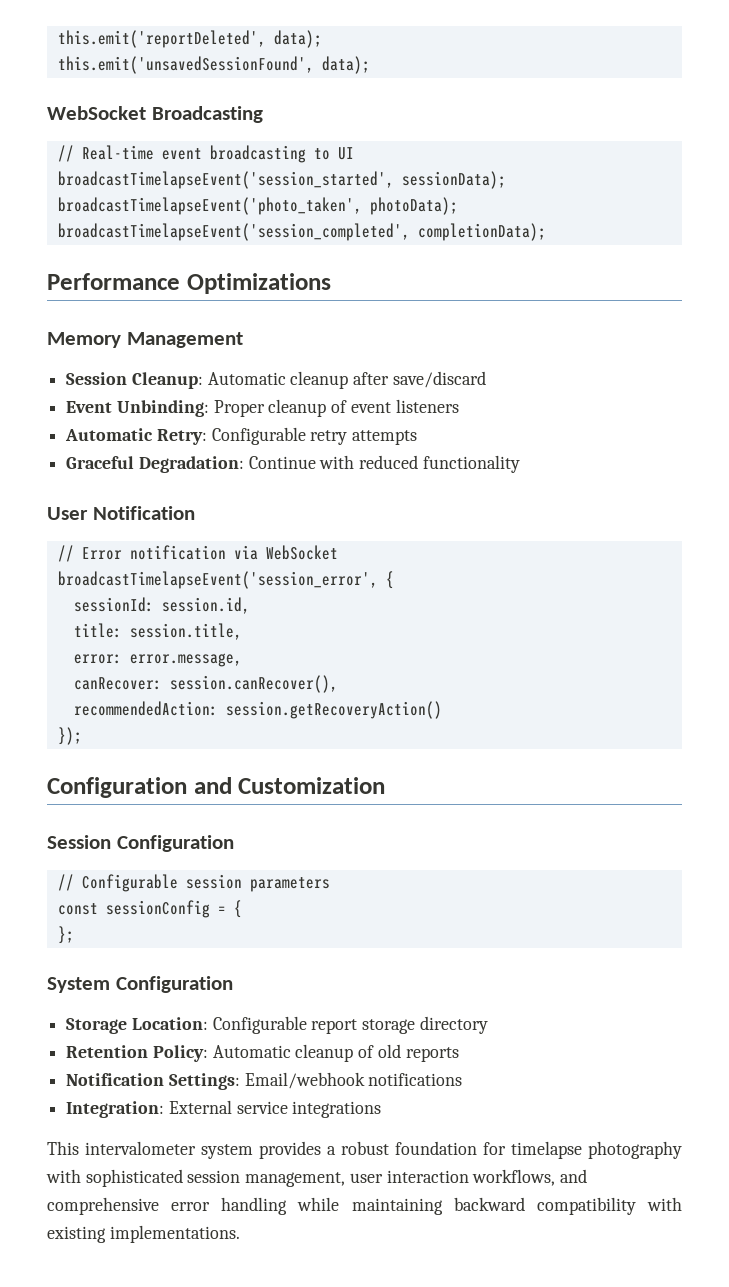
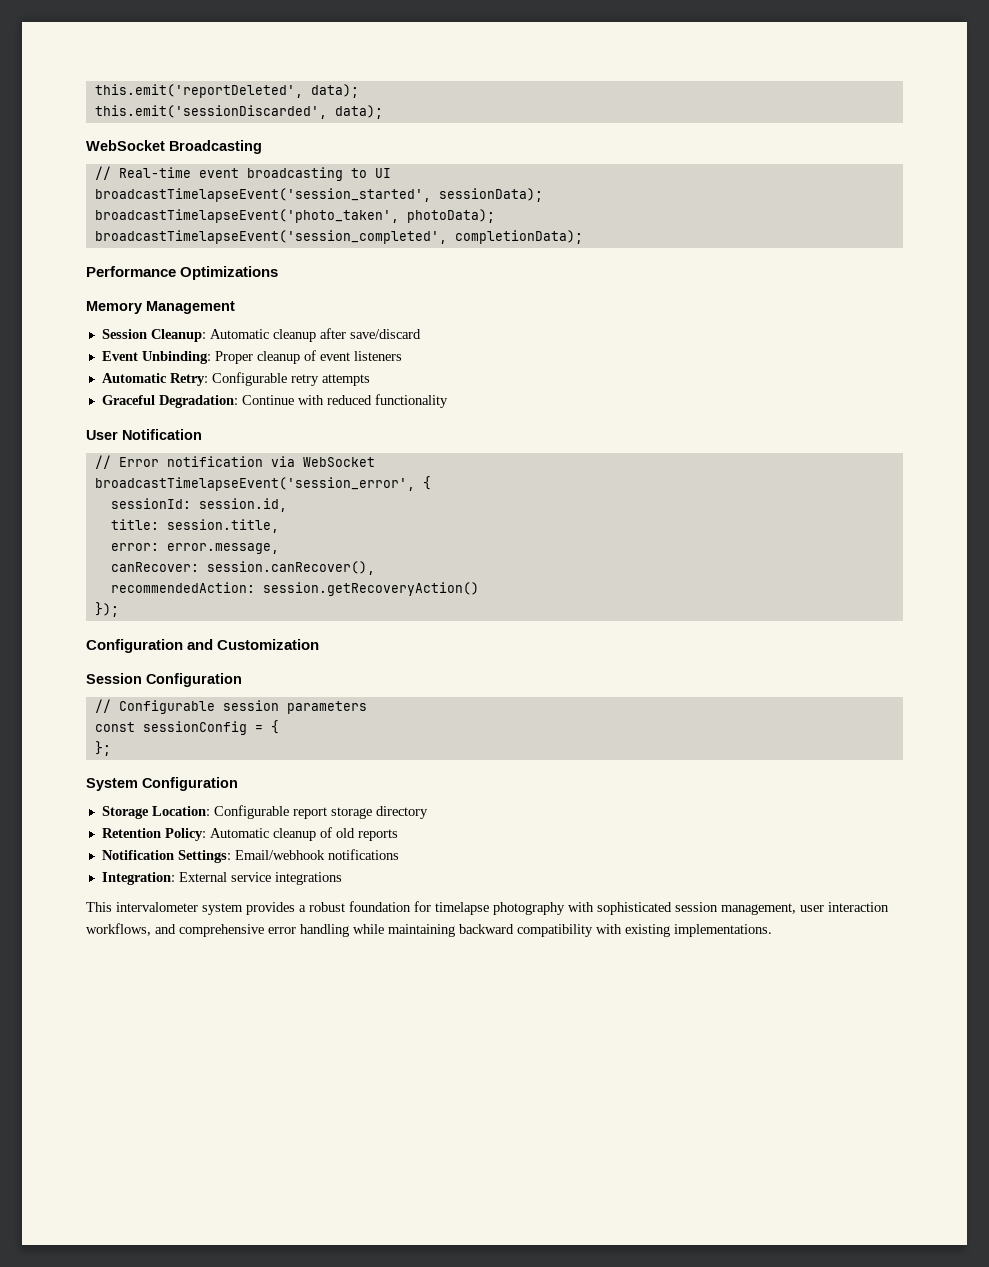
- this.emit('unsavedSessionFound', data);
+ this.emit('sessionDiscarded', data);

